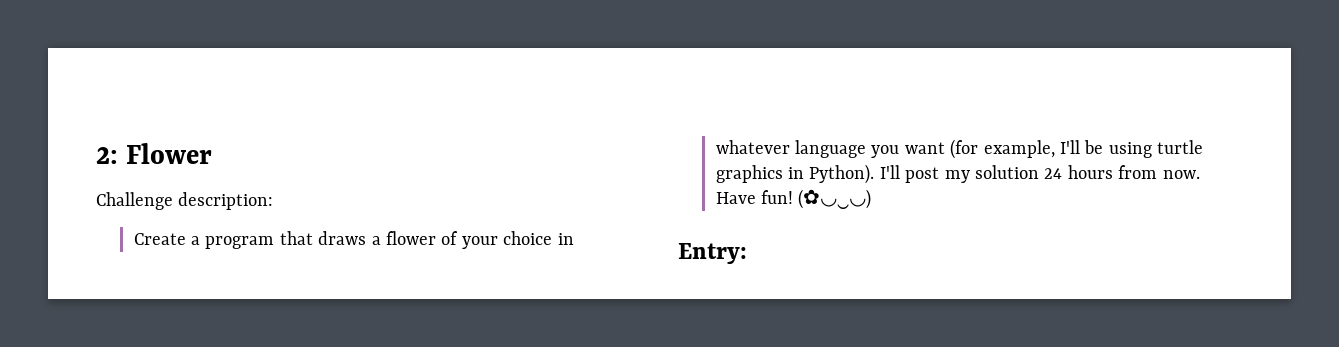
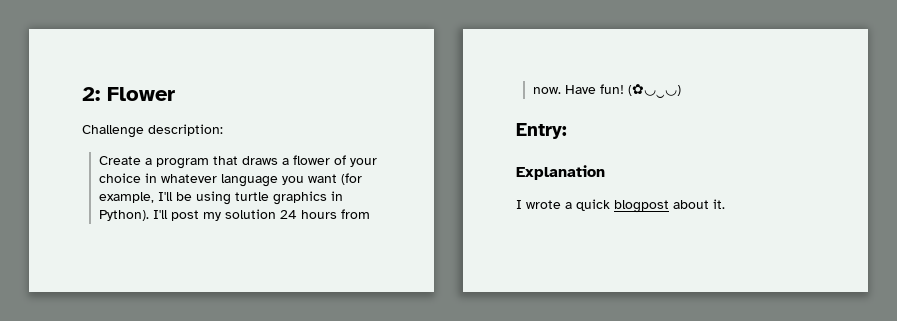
+ Explanation
+ I wrote a quick blogpost about it.

